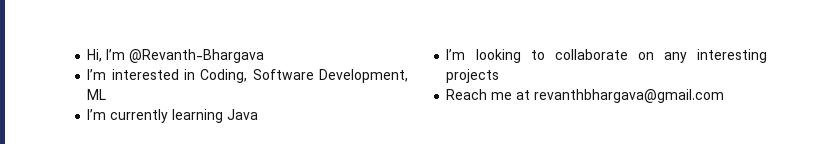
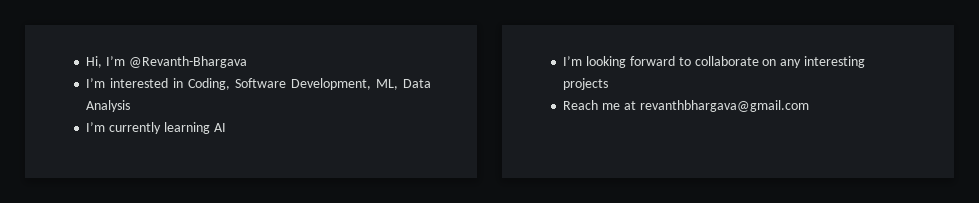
- I’m interested in Coding, Software Development, ML
+ I’m interested in Coding, Software Development, ML, Data Analysis
- I’m currently learning Java
+ I’m currently learning AI
- I’m looking to collaborate on any interesting projects
+ I’m looking forward to collaborate on any interesting projects

